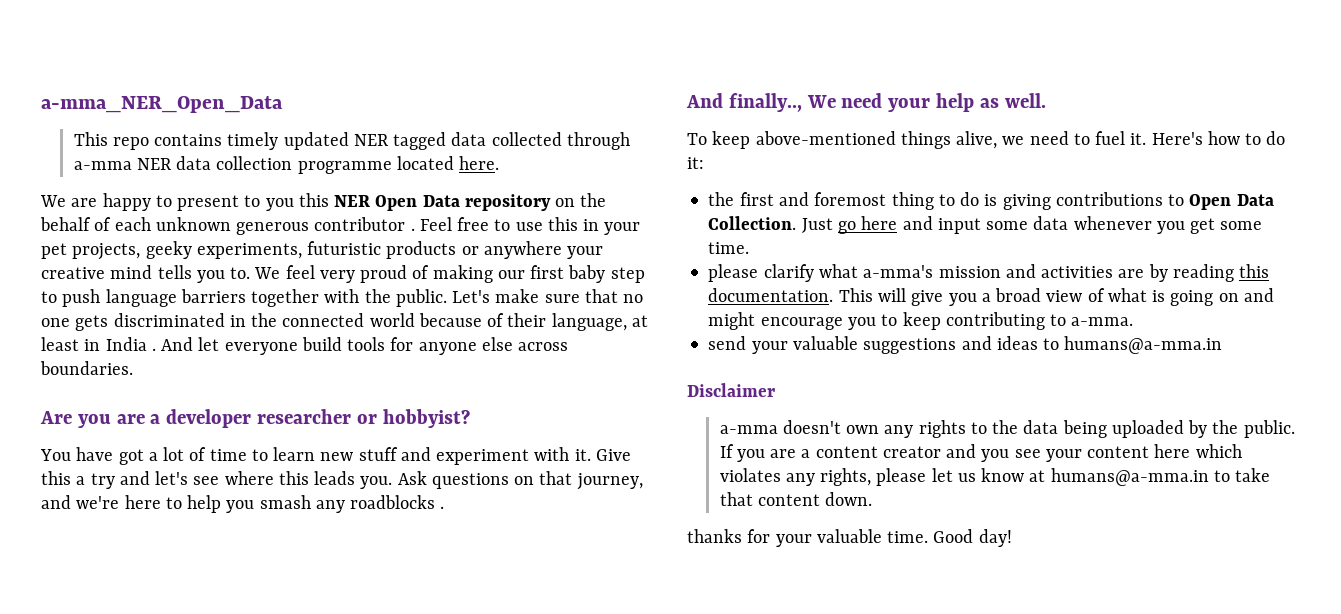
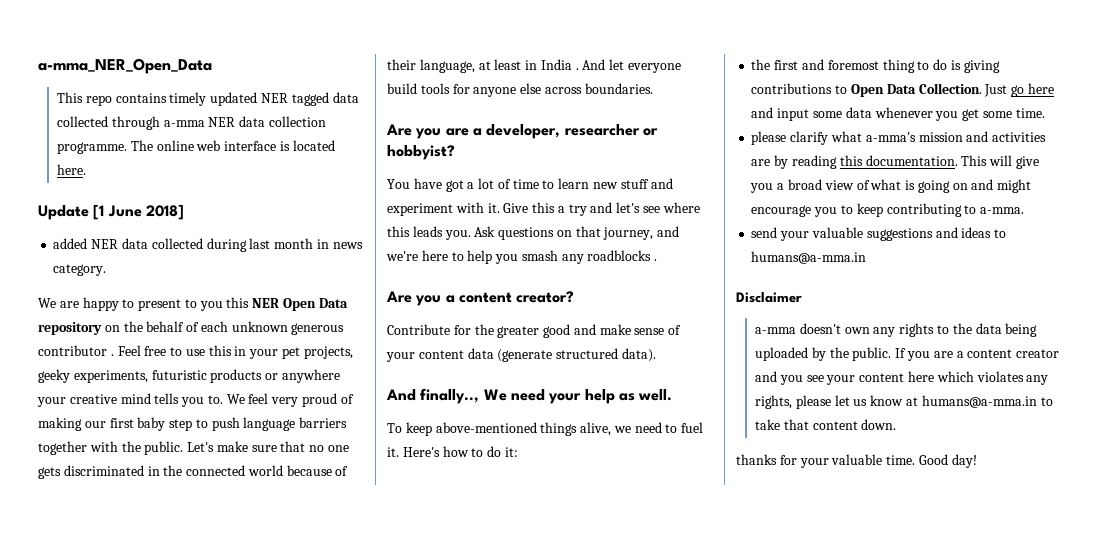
- This repo contains timely updated NER tagged data collected through a-mma NER data collection programme located here.
+ This repo contains timely updated NER tagged data collected through a-mma NER data collection programme. The online web interface is located here.
+ Update [1 June 2018]
+ added NER data collected during last month in news category.
- Are you are a developer researcher or hobbyist?
+ Are you are a developer, researcher or hobbyist?
+ Are you a content creator?
+ Contribute for the greater good and make sense of your content data (generate structured data).

